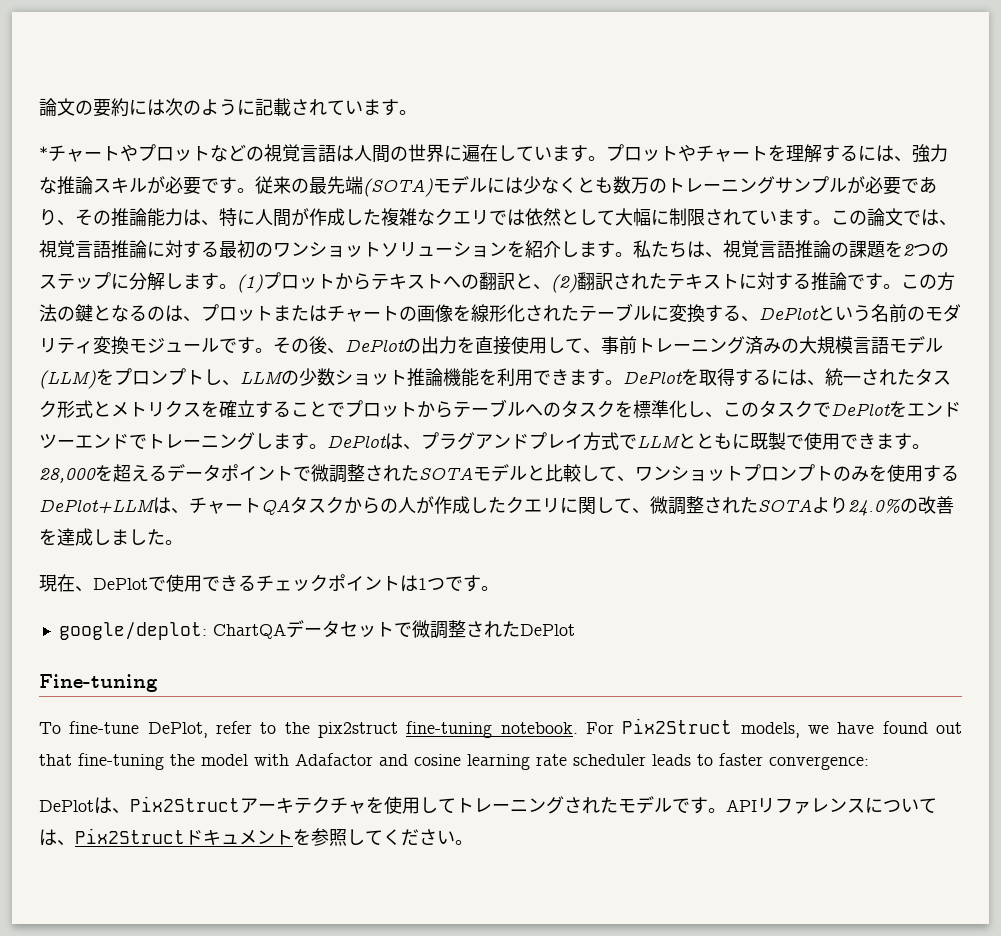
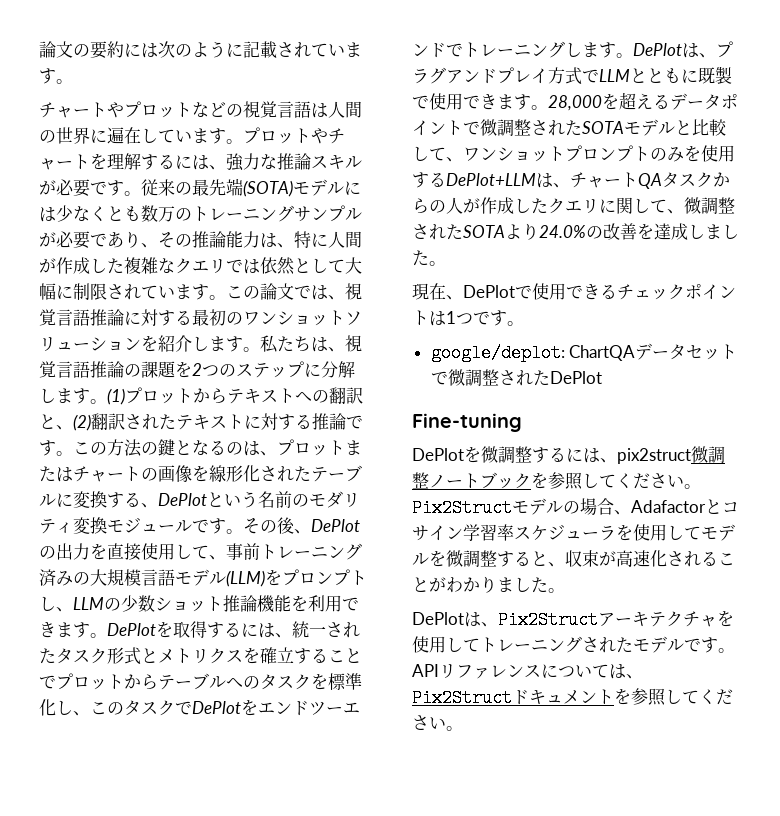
- *チャートやプロットなどの視覚言語は人間の世界に遍在しています。
+ チャートやプロットなどの視覚言語は人間の世界に遍在しています。
- To fine-tune DePlot, refer to the pix2struct fine-tuning notebook. For Pix2Struct models, we have found out that fine-tuning the model with Adafactor and cosine learning rate scheduler leads to faster convergence:
+ DePlotを微調整するには、pix2struct微調整ノートブックを参照してください。Pix2Structモデルの場合、Adafactorとコサイン学習率スケジューラを使用してモデルを微調整すると、収束が高速化されることがわかりました。

